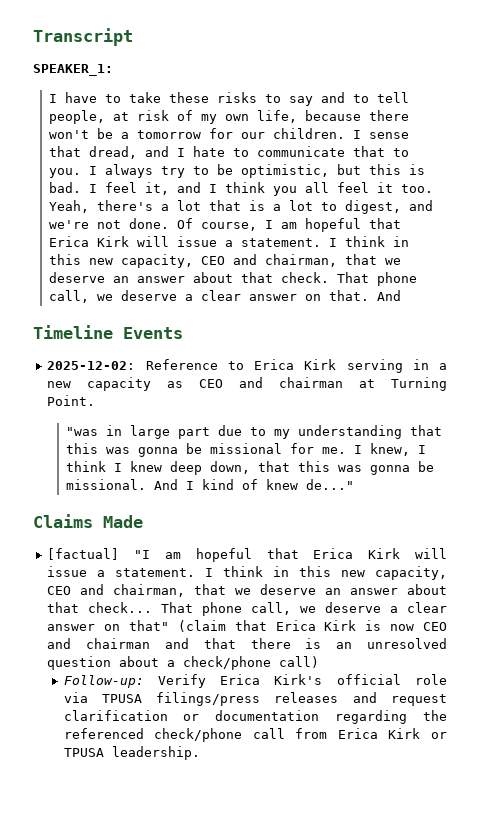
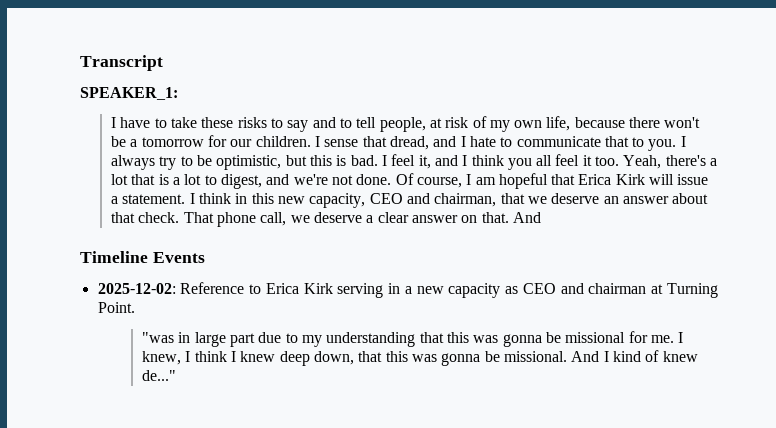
- Claims Made
- [factual] "I am hopeful that Erica Kirk will issue a statement. I think in this new capacity, CEO and chairman, that we deserve an answer about that check... That phone call, we deserve a clear answer on that" (claim that Erica Kirk is now CEO and chairman and that there is an unresolved question about a check/phone call)
- Follow-up: Verify Erica Kirk's official role via TPUSA filings/press releases and request clarification or documentation regarding the referenced check/phone call from Erica Kirk or TPUSA leadership.

